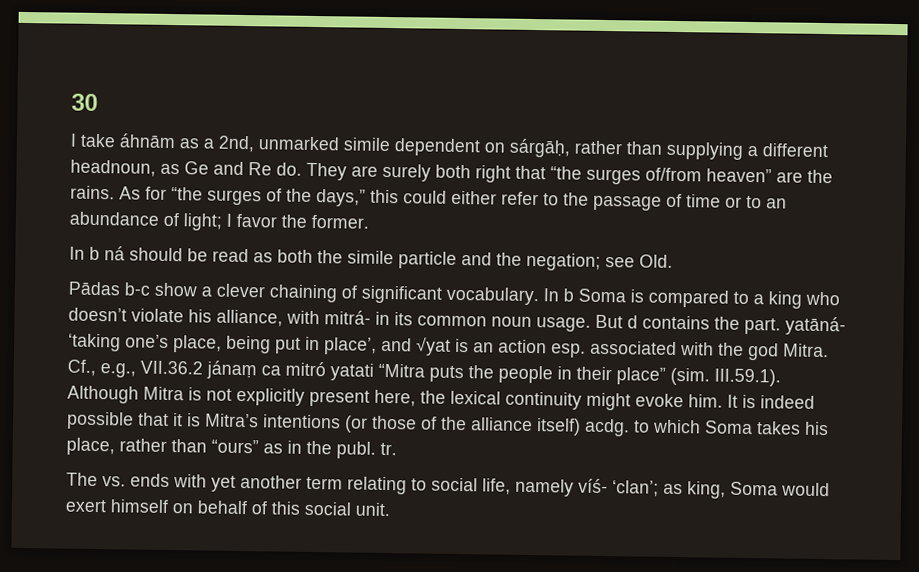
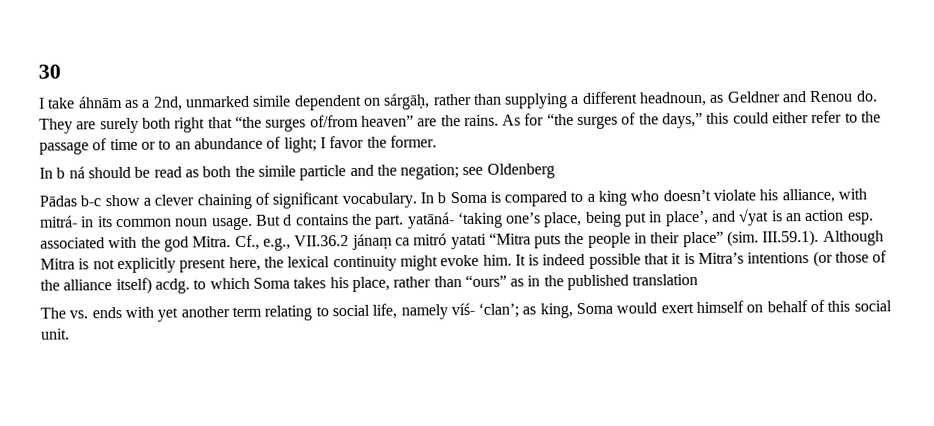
- I take áhnām as a 2nd, unmarked simile dependent on sárgāḥ, rather than supplying a different headnoun, as Ge and Re do.
+ I take áhnām as a 2nd, unmarked simile dependent on sárgāḥ, rather than supplying a different headnoun, as Geldner and Renou do.
- In b ná should be read as both the simile particle and the negation; see Old.
+ In b ná should be read as both the simile particle and the negation; see Oldenberg
- It is indeed possible that it is Mitra’s intentions (or those of the alliance itself) acdg. to which Soma takes his place, rather than “ours” as in the publ. tr.
+ It is indeed possible that it is Mitra’s intentions (or those of the alliance itself) acdg. to which Soma takes his place, rather than “ours” as in the published translation

